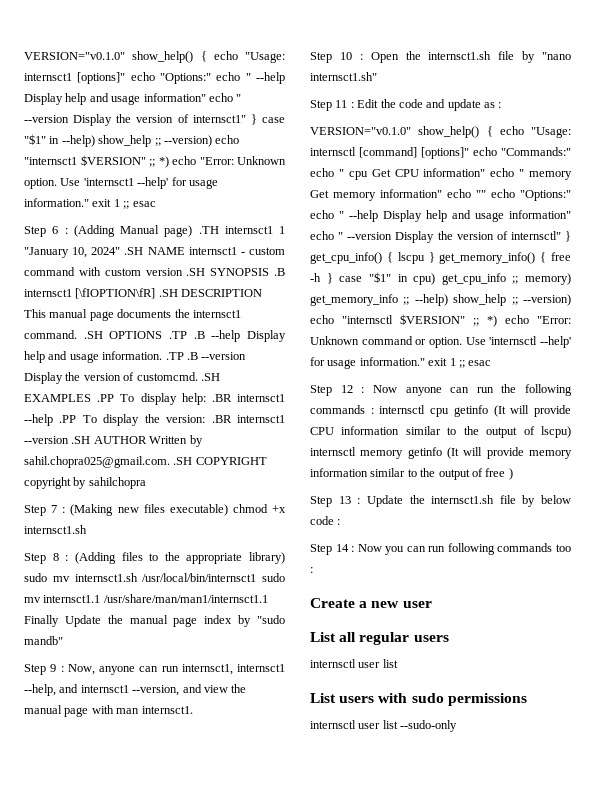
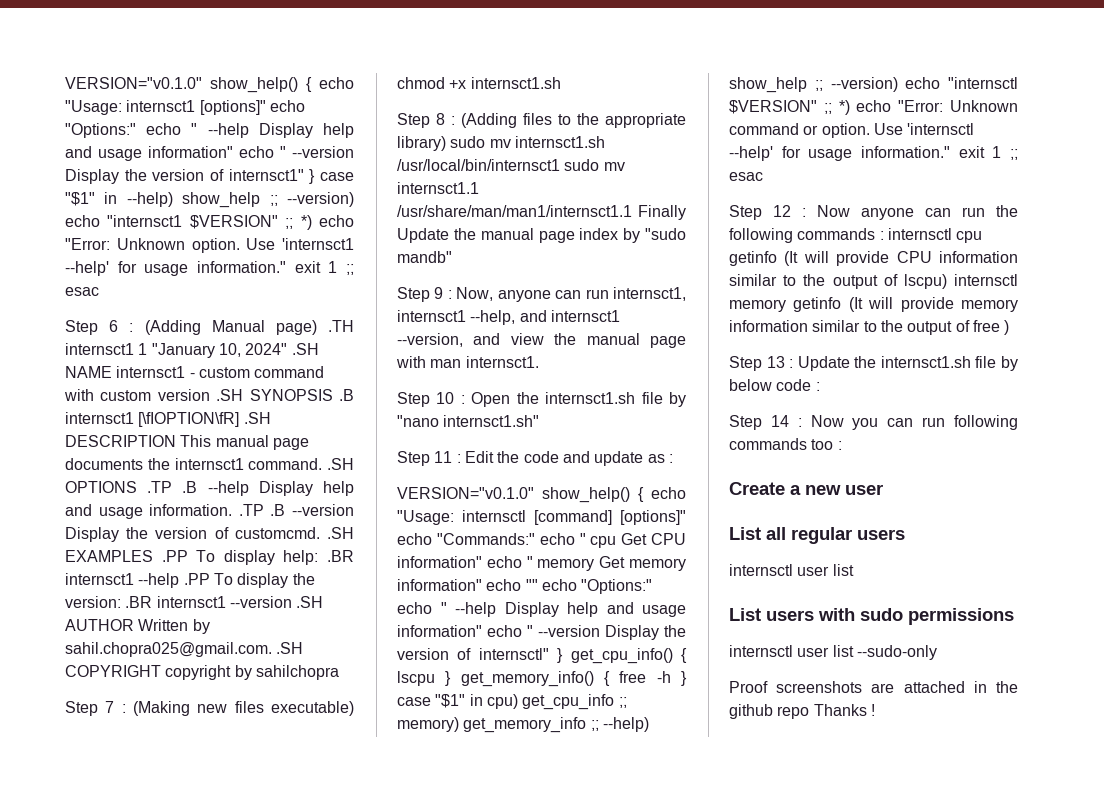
+ Proof screenshots are attached in the github repo Thanks !

